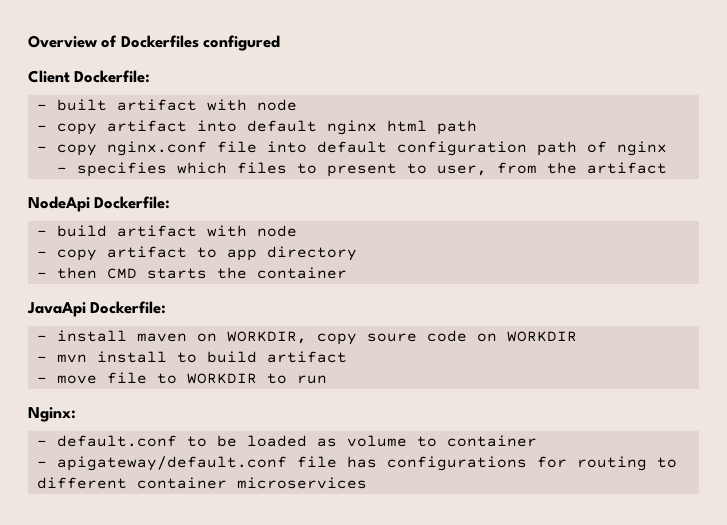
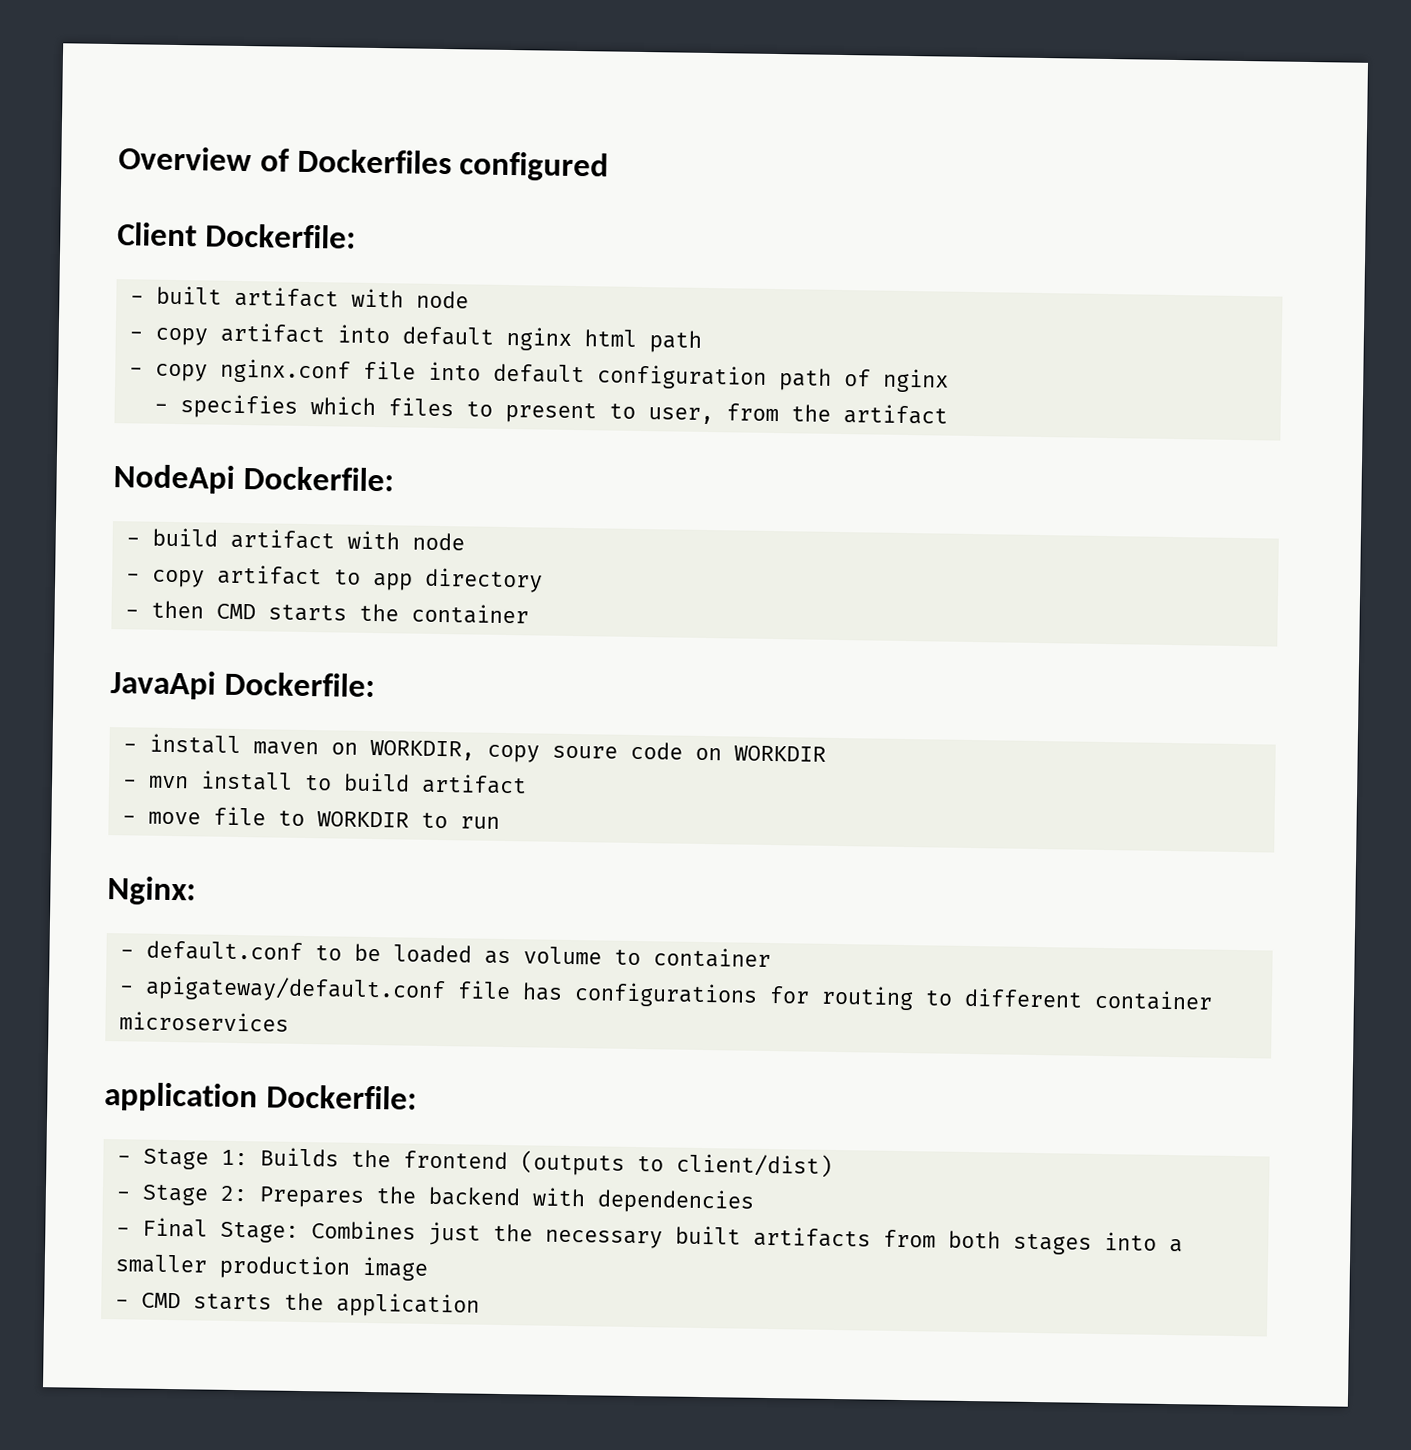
+ application Dockerfile:
+ - Stage 1: Builds the frontend (outputs to client/dist)
+ - Stage 2: Prepares the backend with dependencies
+ - Final Stage: Combines just the necessary built artifacts from both stages into a smaller production image
+ - CMD starts the application

